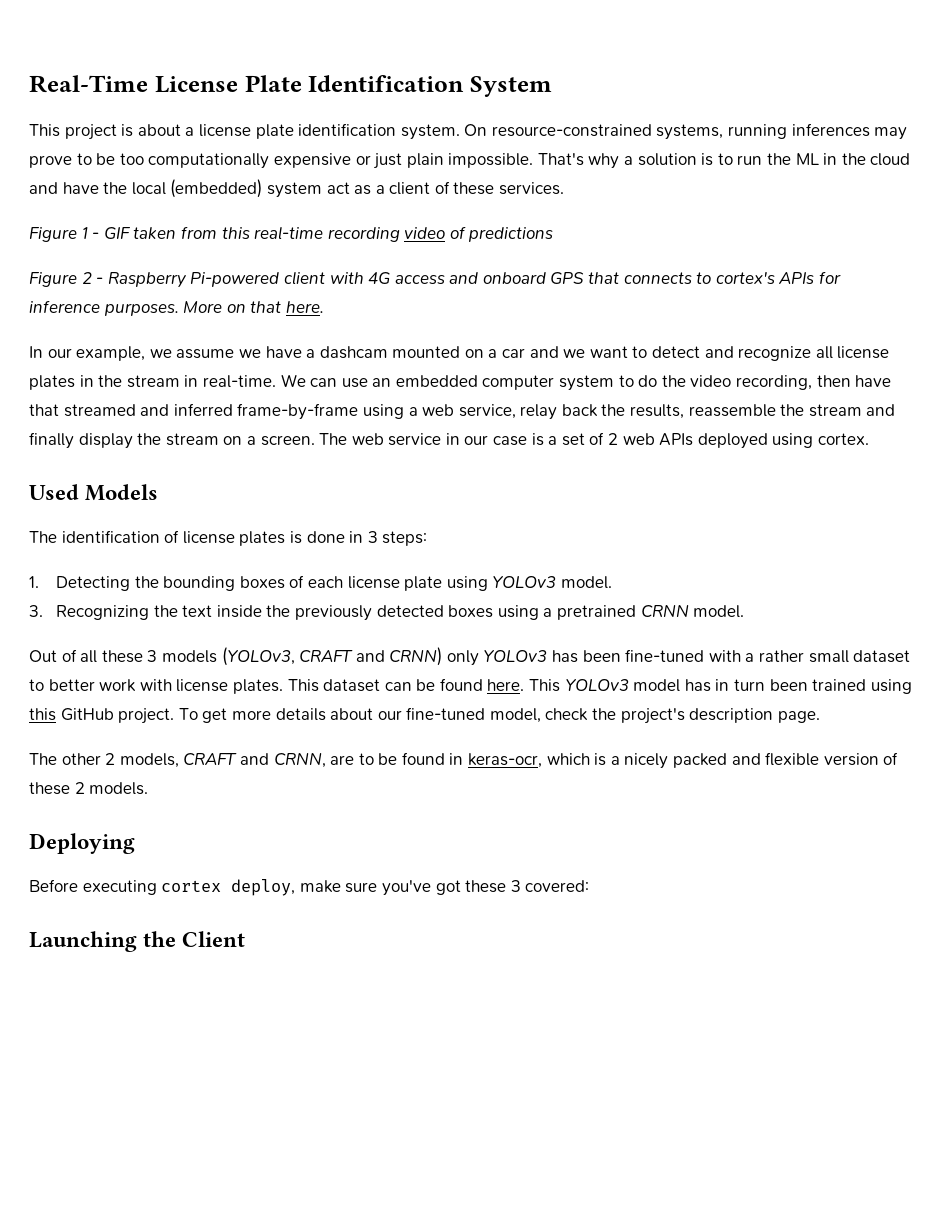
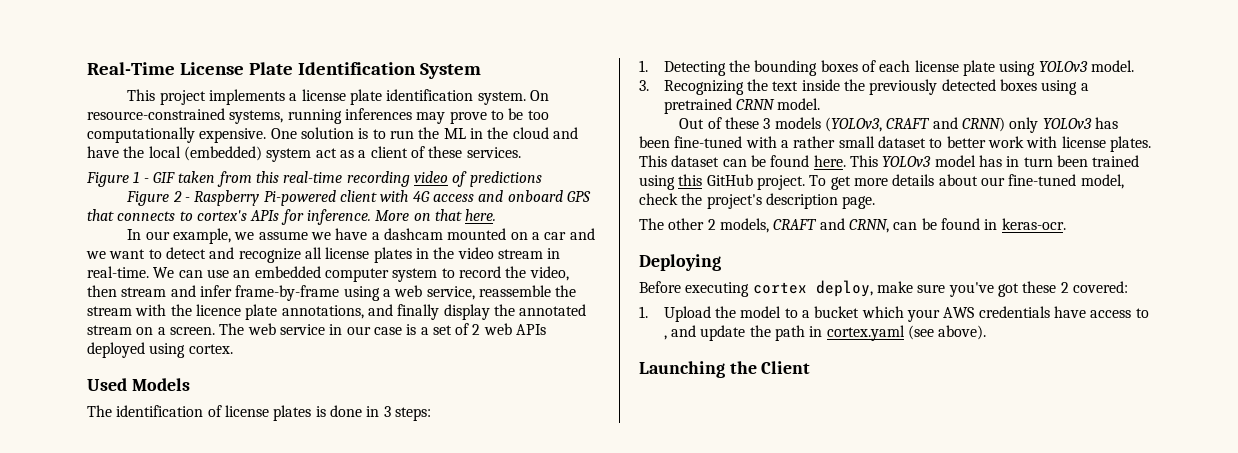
- This project is about a license plate identification system.
+ This project implements a license plate identification system.
- On resource-constrained systems, running inferences may prove to be too computationally expensive or just plain impossible. That's why a solution is to run the ML in the cloud and have the local (embedded) system act as a client of these services.
+ On resource-constrained systems, running inferences may prove to be too computationally expensive. One solution is to run the ML in the cloud and have the local (embedded) system act as a client of these services.
- Figure 2 - Raspberry Pi-powered client with 4G access and onboard GPS that connects to cortex's APIs for inference purposes.
+ Figure 2 - Raspberry Pi-powered client with 4G access and onboard GPS that connects to cortex's APIs for inference.
- In our example, we assume we have a dashcam mounted on a car and we want to detect and recognize all license plates in the stream in real-time.
+ In our example, we assume we have a dashcam mounted on a car and we want to detect and recognize all license plates in the video stream in real-time.
- We can use an embedded computer system to do the video recording, then have that streamed and inferred frame-by-frame using a web service, relay back the results, reassemble the stream and finally display the stream on a screen.
+ We can use an embedded computer system to record the video, then stream and infer frame-by-frame using a web service, reassemble the stream with the licence plate annotations, and finally display the annotated stream on a screen.
- Out of all these 3 models (YOLOv3, CRAFT and CRNN) only YOLOv3 has been fine-tuned with a rather small dataset to better work with license plates.
+ Out of these 3 models (YOLOv3, CRAFT and CRNN) only YOLOv3 has been fine-tuned with a rather small dataset to better work with license plates.
- The other 2 models, CRAFT and CRNN, are to be found in keras-ocr, which is a nicely packed and flexible version of these 2 models.
+ The other 2 models, CRAFT and CRNN, can be found in keras-ocr.
- Before executing cortex deploy, make sure you've got these 3 covered:
+ Before executing cortex deploy, make sure you've got these 2 covered:
+ 1. Upload the model to a bucket which your AWS credentials have access to , and update the path in cortex.yaml (see above).

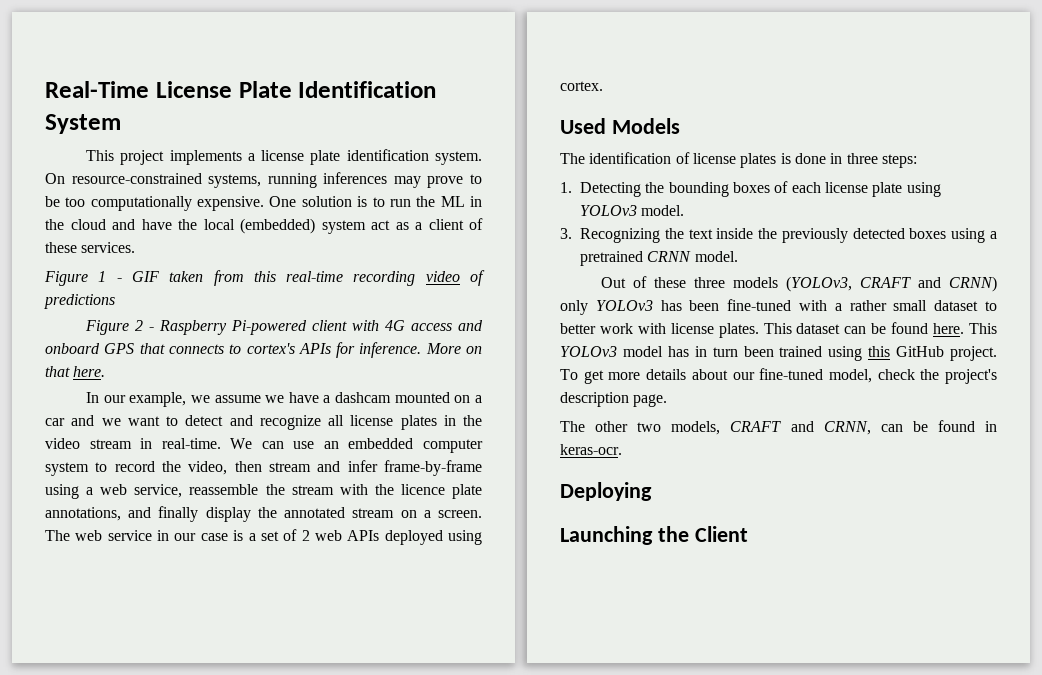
- The identification of license plates is done in 3 steps:
+ The identification of license plates is done in three steps:
- Out of these 3 models (YOLOv3, CRAFT and CRNN) only YOLOv3 has been fine-tuned with a rather small dataset to better work with license plates.
+ Out of these three models (YOLOv3, CRAFT and CRNN) only YOLOv3 has been fine-tuned with a rather small dataset to better work with license plates.
- The other 2 models, CRAFT and CRNN, can be found in keras-ocr.
+ The other two models, CRAFT and CRNN, can be found in keras-ocr.
- Before executing cortex deploy, make sure you've got these 2 covered:
- 1. Upload the model to a bucket which your AWS credentials have access to , and update the path in cortex.yaml (see above).

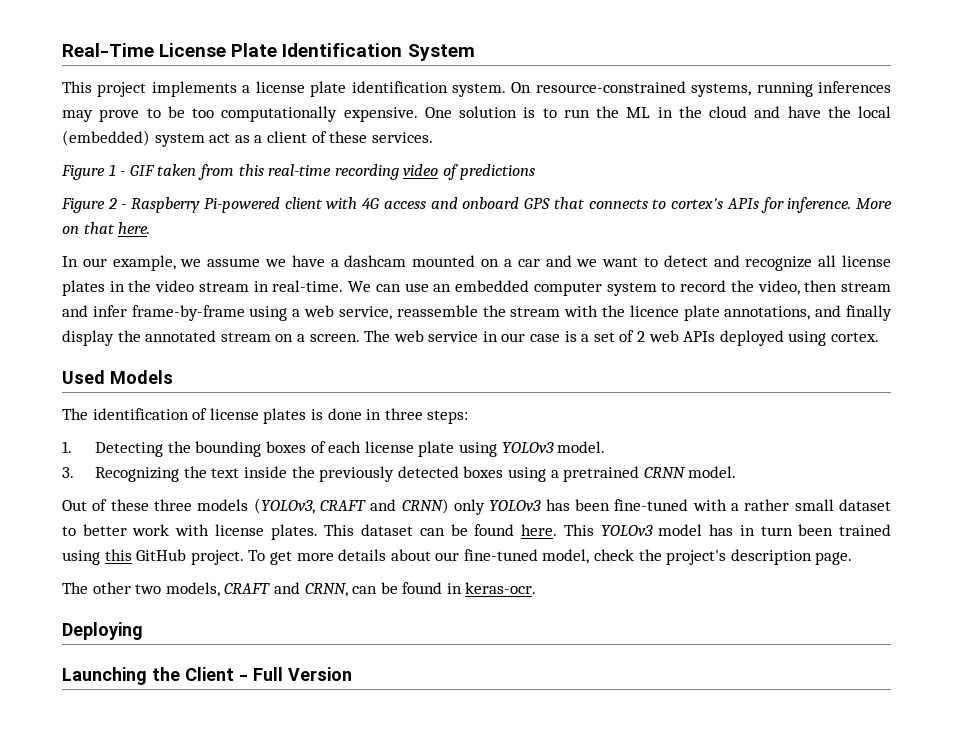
- Launching the Client
+ Launching the Client - Full Version

